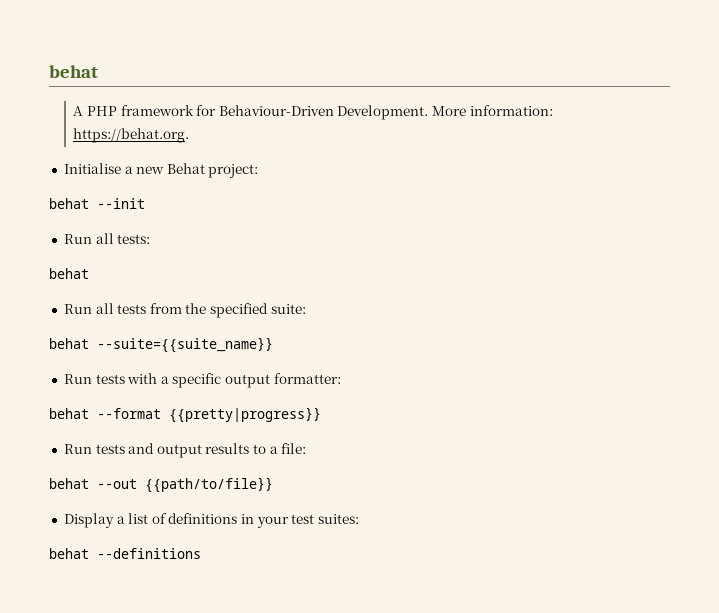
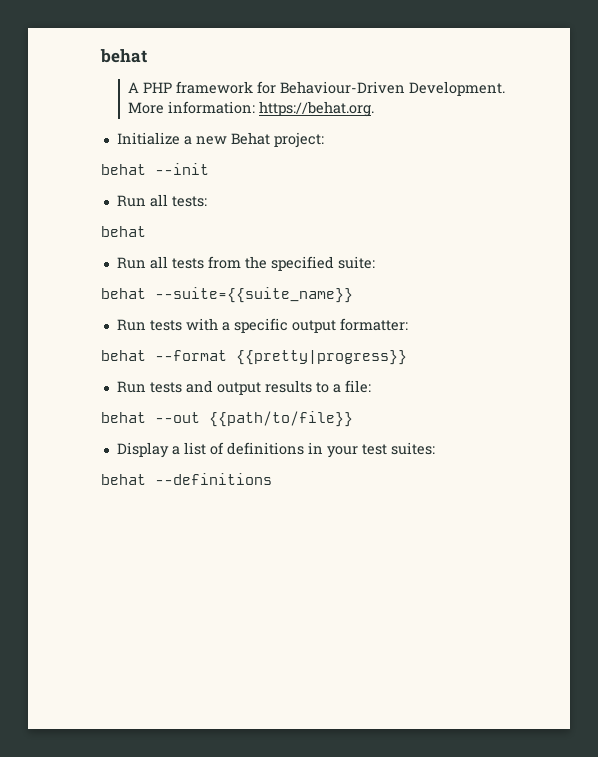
- Initialise a new Behat project:
+ Initialize a new Behat project:

